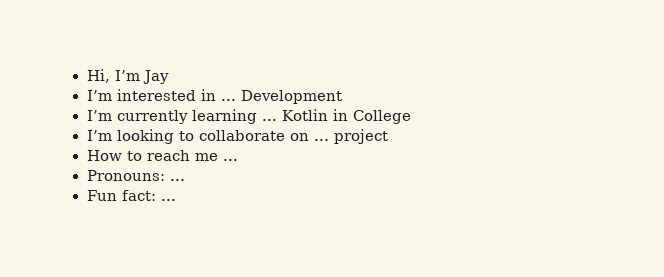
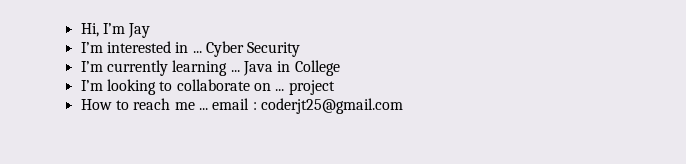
- Development
+ Cyber Security
- Kotlin in College
+ Java in College
- How to reach me ...
- Pronouns: ...
- Fun fact: ...
+ How to reach me ... email : coderjt25@gmail.com

